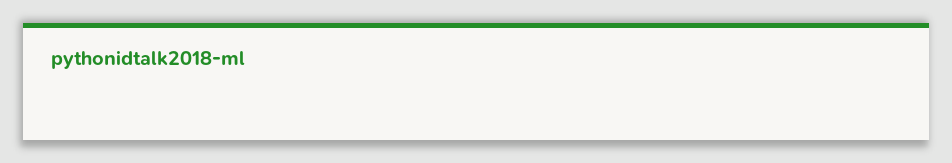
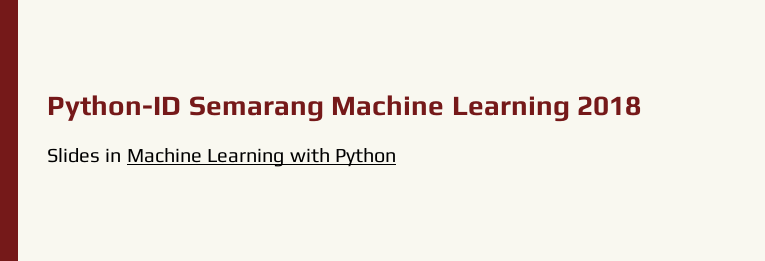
- pythonidtalk2018-ml
+ Python-ID Semarang Machine Learning 2018
+ Slides in Machine Learning with Python

